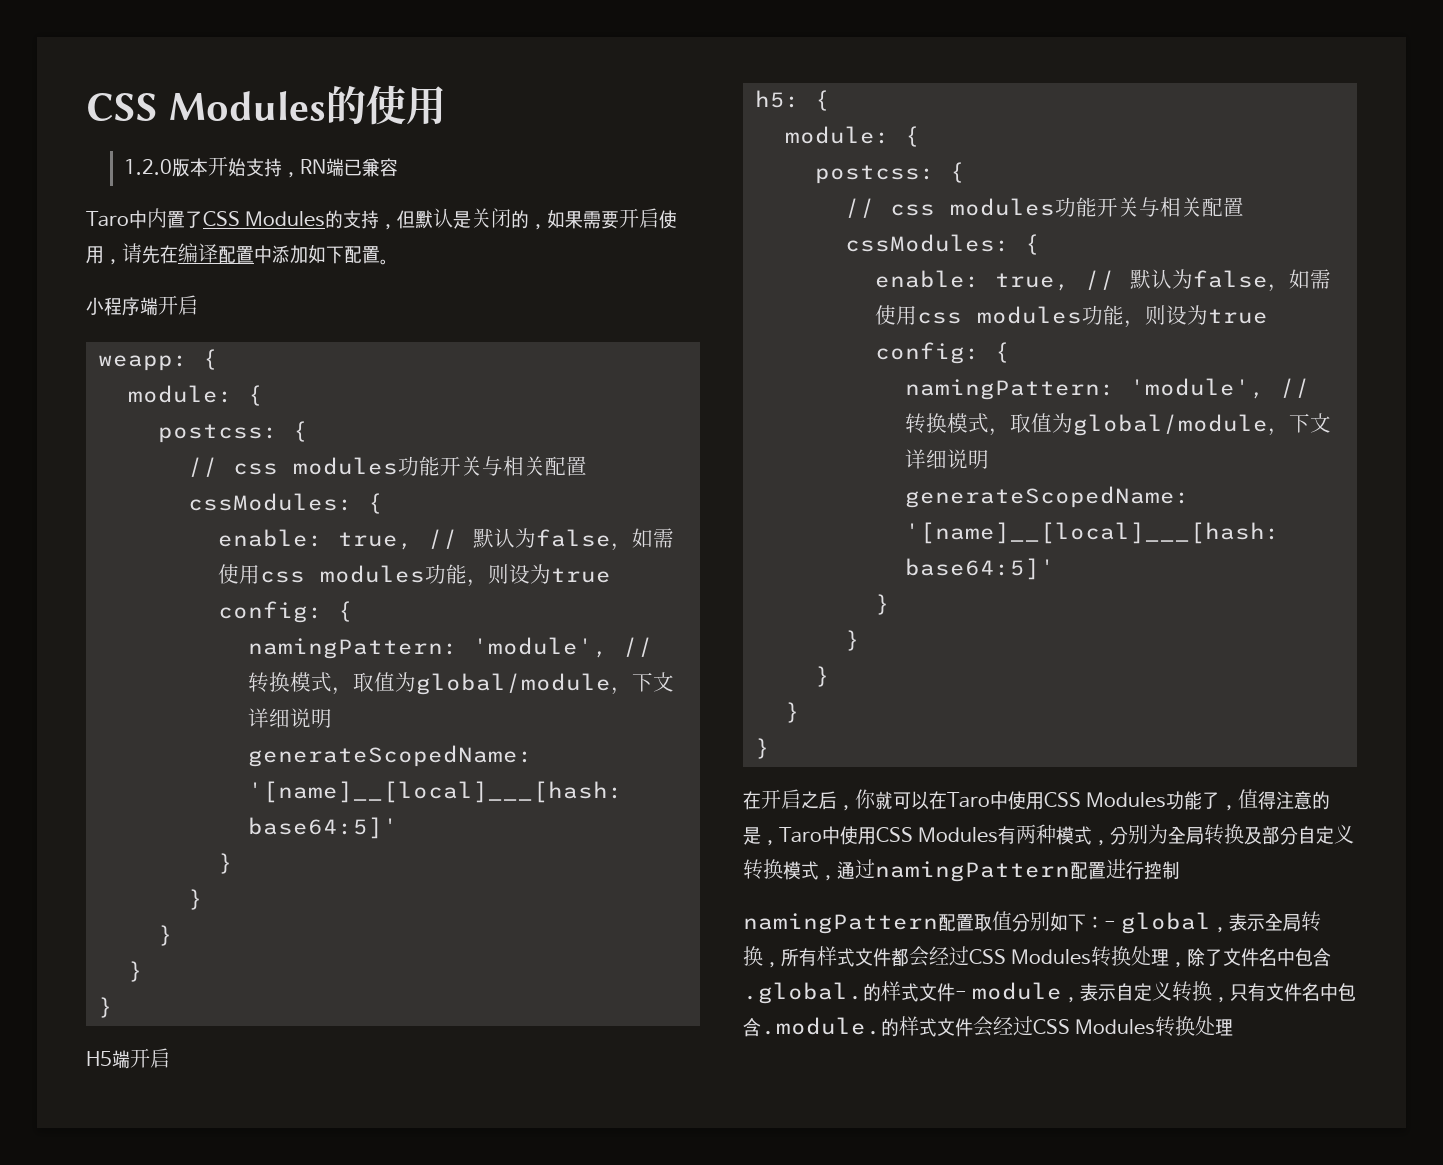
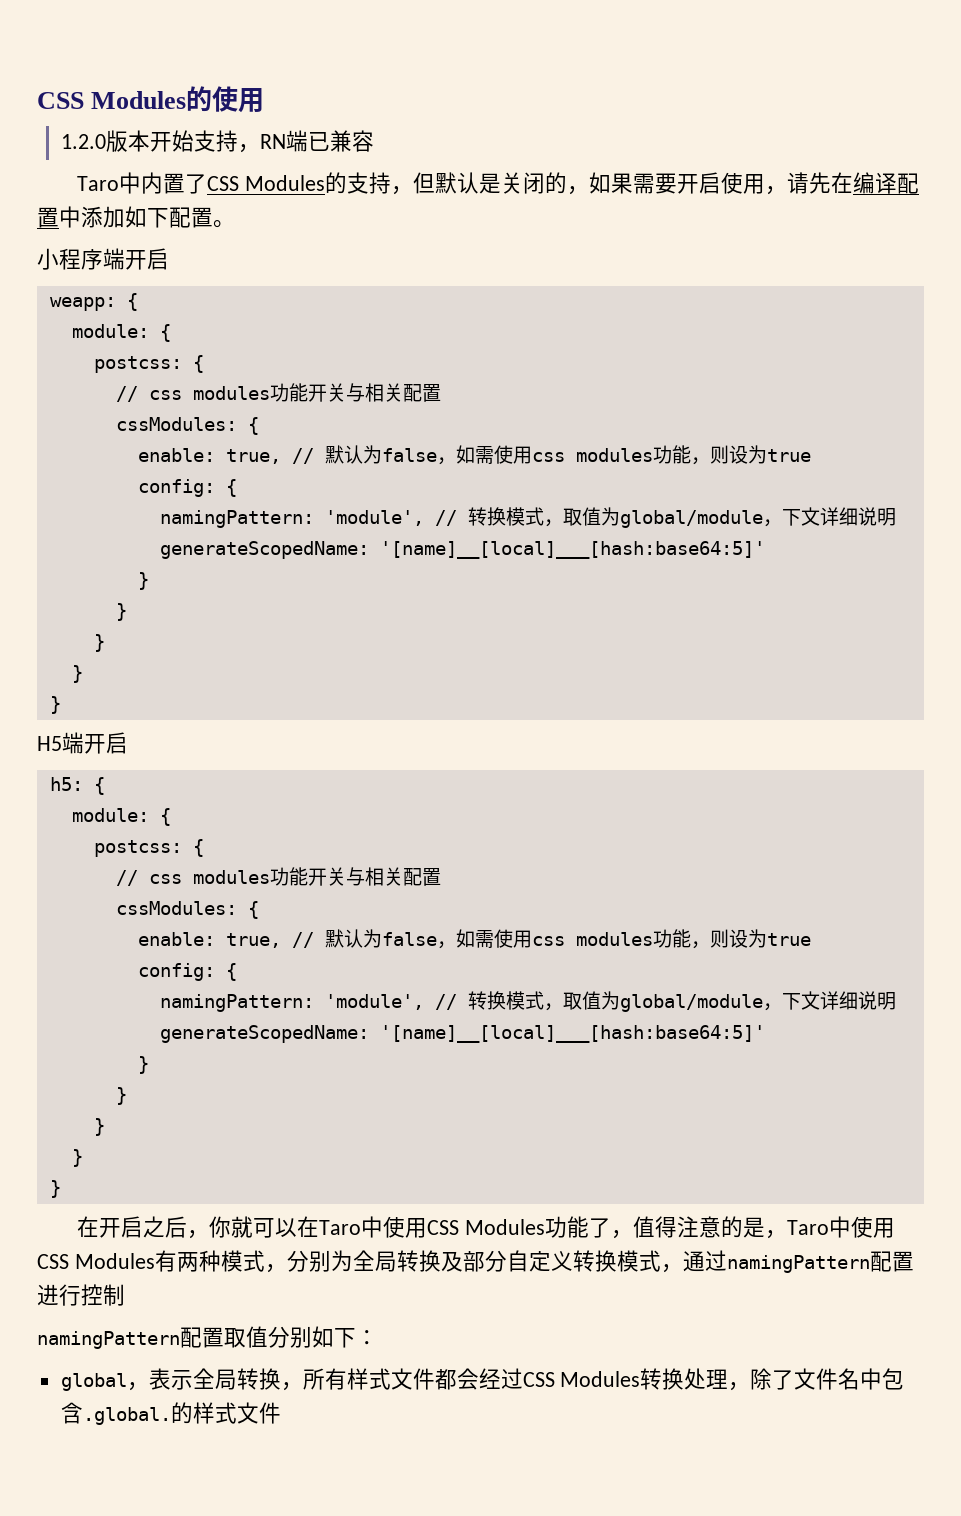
- namingPattern配置取值分别如下：- global，表示全局转换，所有样式文件都会经过CSS Modules转换处理，除了文件名中包含.global.的样式文件- module，表示自定义转换，只有文件名中包含.module.的样式文件会经过CSS Modules转换处理
+ namingPattern配置取值分别如下：
+ global，表示全局转换，所有样式文件都会经过CSS Modules转换处理，除了文件名中包含.global.的样式文件

